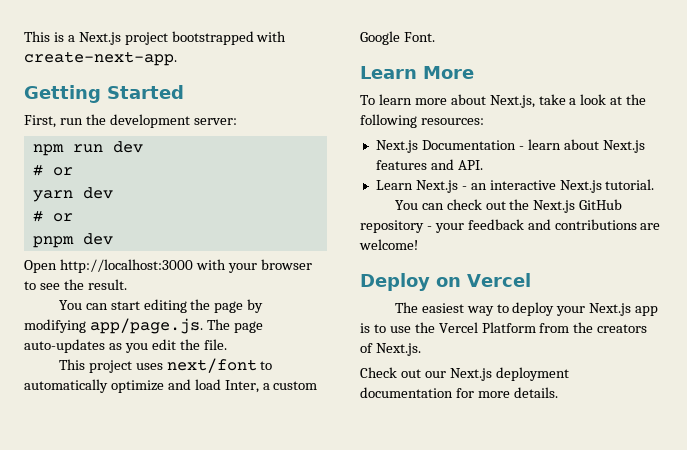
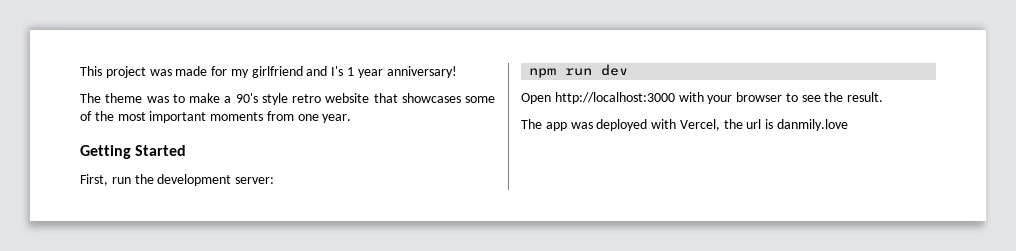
- This is a Next.js project bootstrapped with create-next-app.
+ This project was made for my girlfriend and I's 1 year anniversary!
+ The theme was to make a 90's style retro website that showcases some of the most important moments from one year.
  npm run dev
- # or
- yarn dev
- # or
- pnpm dev
- You can start editing the page by modifying app/page.js. The page auto-updates as you edit the file.
- This project uses next/font to automatically optimize and load Inter, a custom Google Font.
- Learn More
- To learn more about Next.js, take a look at the following resources:
- Next.js Documentation - learn about Next.js features and API.
- Learn Next.js - an interactive Next.js tutorial.
- You can check out the Next.js GitHub repository - your feedback and contributions are welcome!
- Deploy on Vercel
- The easiest way to deploy your Next.js app is to use the Vercel Platform from the creators of Next.js.
- Check out our Next.js deployment documentation for more details.
+ The app was deployed with Vercel, the url is danmily.love

